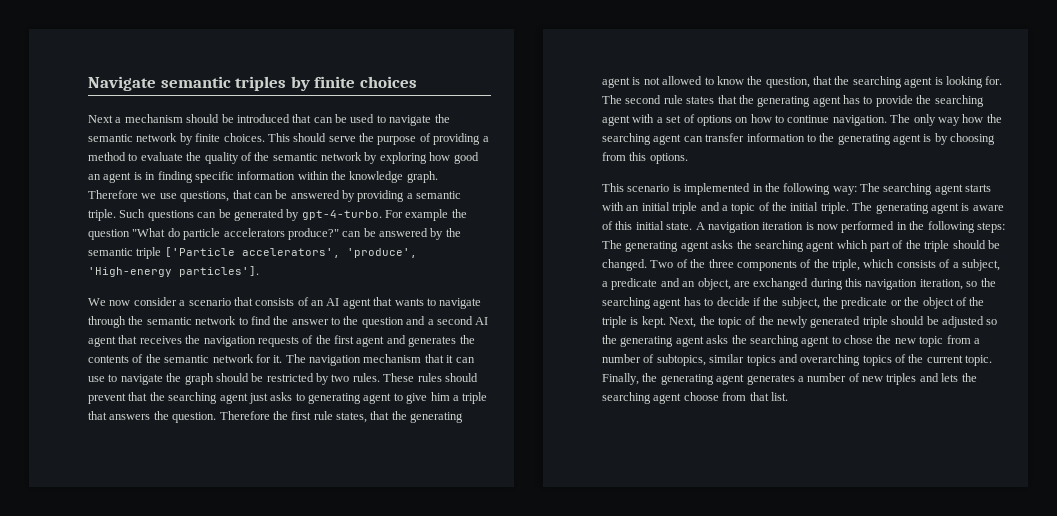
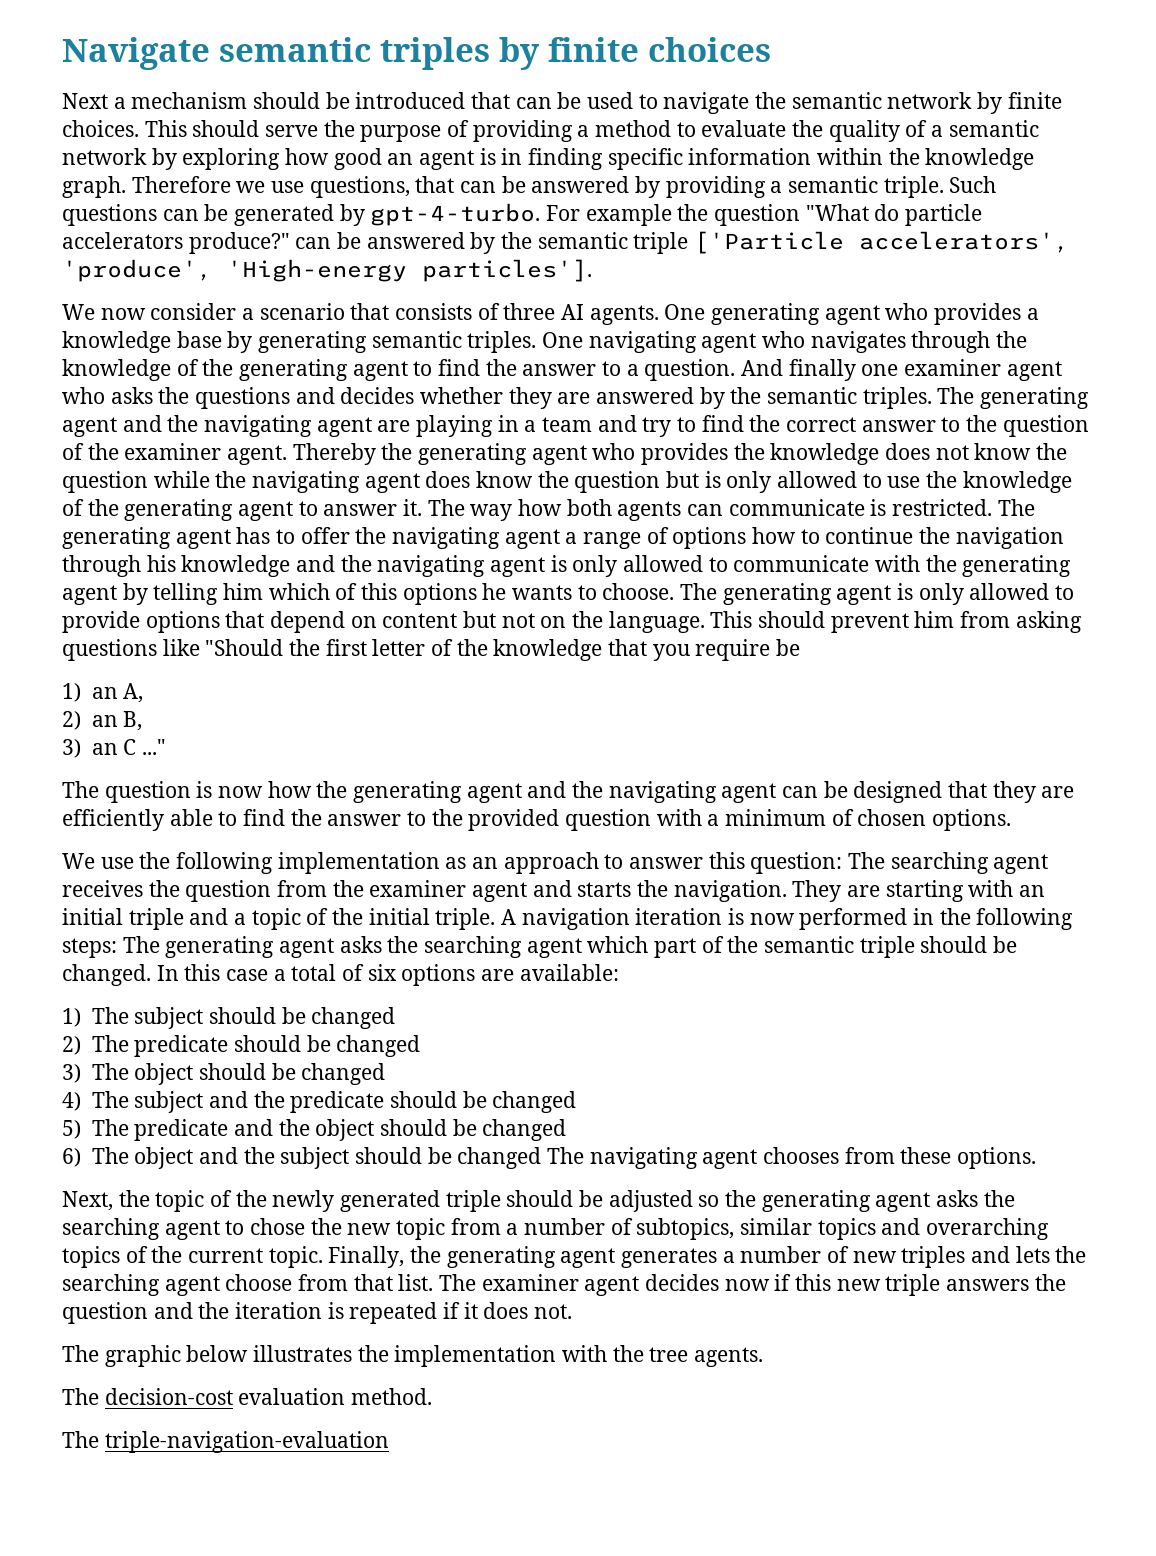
- This should serve the purpose of providing a method to evaluate the quality of the semantic network by exploring how good an agent is in finding specific information within the knowledge graph.
+ This should serve the purpose of providing a method to evaluate the quality of a semantic network by exploring how good an agent is in finding specific information within the knowledge graph.
- We now consider a scenario that consists of an AI agent that wants to navigate through the semantic network to find the answer to the question and a second AI agent that receives the navigation requests of the first agent and generates the contents of the semantic network for it. The navigation mechanism that it can use to navigate the graph should be restricted by two rules. These rules should prevent that the searching agent just asks to generating agent to give him a triple that answers the question. Therefore the first rule states, that the generating agent is not allowed to know the question, that the searching agent is looking for. The second rule states that the generating agent has to provide the searching agent with a set of options on how to continue navigation. The only way how the searching agent can transfer information to the generating agent is by choosing from this options.
- This scenario is implemented in the following way: The searching agent starts with an initial triple and a topic of the initial triple.
+ We now consider a scenario that consists of three AI agents. One generating agent who provides a knowledge base by generating semantic triples. One navigating agent who navigates through the knowledge of the generating agent to find the answer to a question. And finally one examiner agent who asks the questions and decides whether they are answered by the semantic triples. The generating agent and the navigating agent are playing in a team and try to find the correct answer to the question of the examiner agent. Thereby the generating agent who provides the knowledge does not know the question while the navigating agent does know the question but is only allowed to use the knowledge of the generating agent to answer it. The way how both agents can communicate is restricted. The generating agent has to offer the navigating agent a range of options how to continue the navigation through his knowledge and the navigating agent is only allowed to communicate with the generating agent by telling him which of this options he wants to choose. The generating agent is only allowed to provide options that depend on content but not on the language. This should prevent him from asking questions like "Should the first letter of the knowledge that you require be
+ 1) an A,
+ 2) an B,
+ 3) an C ..."
+ The question is now how the generating agent and the navigating agent can be designed that they are efficiently able to find the answer to the provided question with a minimum of chosen options.
+ We use the following implementation as an approach to answer this question: The searching agent receives the question from the examiner agent and starts the navigation. They are starting with an initial triple and a topic of the initial triple.
- The generating agent is aware of this initial state.
- A navigation iteration is now performed in the following steps: The generating agent asks the searching agent which part of the triple should be changed.
+ A navigation iteration is now performed in the following steps: The generating agent asks the searching agent which part of the semantic triple should be changed.
- Two of the three components of the triple, which consists of a subject, a predicate and an object, are exchanged during this navigation iteration, so the searching agent has to decide if the subject, the predicate or the object of the triple is kept. Next, the topic of the newly generated triple should be adjusted so the generating agent asks the searching agent to chose the new topic from a number of subtopics, similar topics and overarching topics of the current topic.
+ In this case a total of six options are available:
+ 1) The subject should be changed
+ 2) The predicate should be changed
+ 3) The object should be changed
+ 4) The subject and the predicate should be changed
+ 5) The predicate and the object should be changed
+ 6) The object and the subject should be changed The navigating agent chooses from these options.
+ Next, the topic of the newly generated triple should be adjusted so the generating agent asks the searching agent to chose the new topic from a number of subtopics, similar topics and overarching topics of the current topic.
+ The examiner agent decides now if this new triple answers the question and the iteration is repeated if it does not.
+ The graphic below illustrates the implementation with the tree agents.
+ The decision-cost evaluation method.
+ The triple-navigation-evaluation

